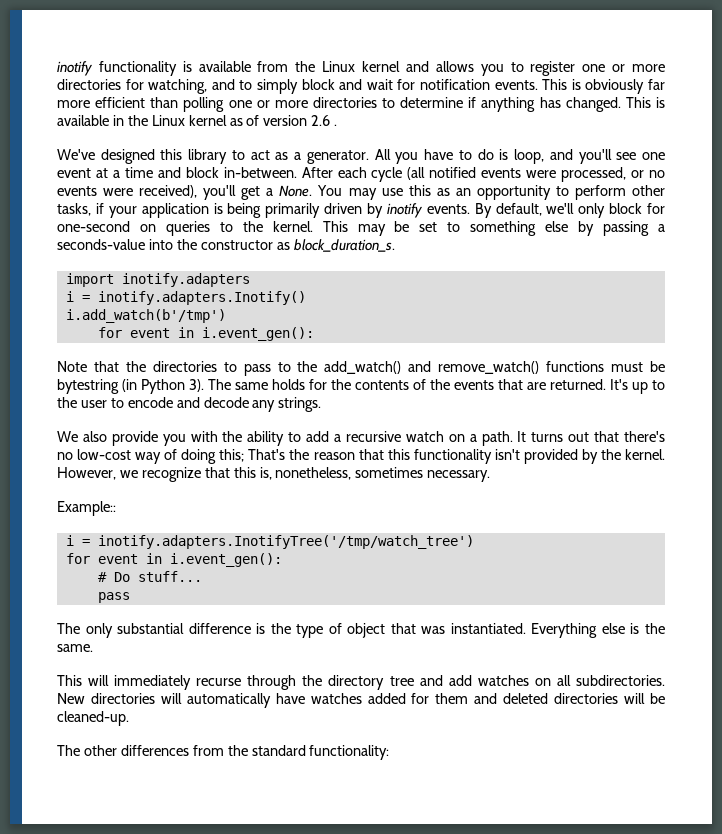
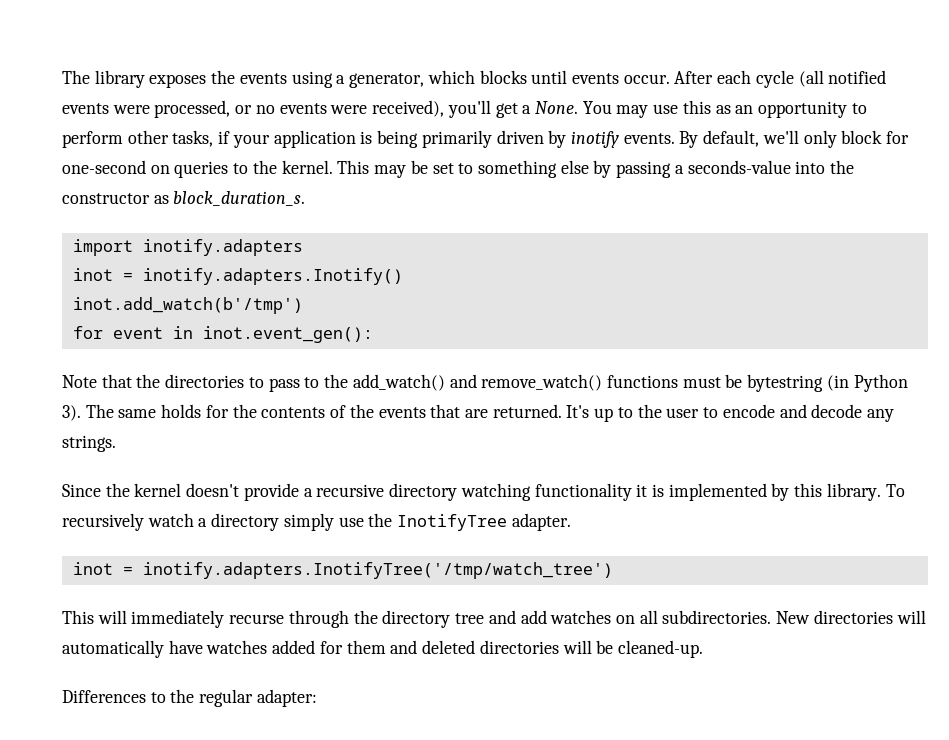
- inotify functionality is available from the Linux kernel and allows you to register one or more directories for watching, and to simply block and wait for notification events. This is obviously far more efficient than polling one or more directories to determine if anything has changed. This is available in the Linux kernel as of version 2.6 .
- We've designed this library to act as a generator. All you have to do is loop, and you'll see one event at a time and block in-between.
+ The library exposes the events using a generator, which blocks until events occur.
- i = inotify.adapters.Inotify()
+ inot = inotify.adapters.Inotify()
- i.add_watch(b'/tmp')
- for event in i.event_gen():
+ inot.add_watch(b'/tmp')
+ for event in inot.event_gen():
- We also provide you with the ability to add a recursive watch on a path. It turns out that there's no low-cost way of doing this; That's the reason that this functionality isn't provided by the kernel. However, we recognize that this is, nonetheless, sometimes necessary.
- Example::
- i = inotify.adapters.InotifyTree('/tmp/watch_tree')
- for event in i.event_gen():
- # Do stuff...
- pass
- The only substantial difference is the type of object that was instantiated. Everything else is the same.
+ Since the kernel doesn't provide a recursive directory watching functionality it is implemented by this library. To recursively watch a directory simply use the InotifyTree adapter.
+ inot = inotify.adapters.InotifyTree('/tmp/watch_tree')
- The other differences from the standard functionality:
+ Differences to the regular adapter:

